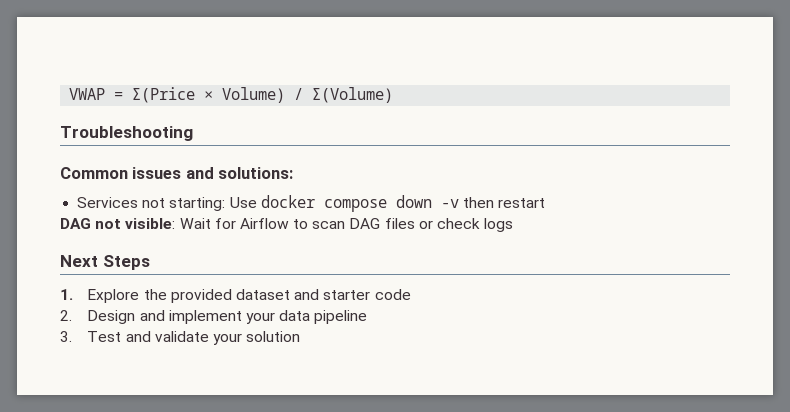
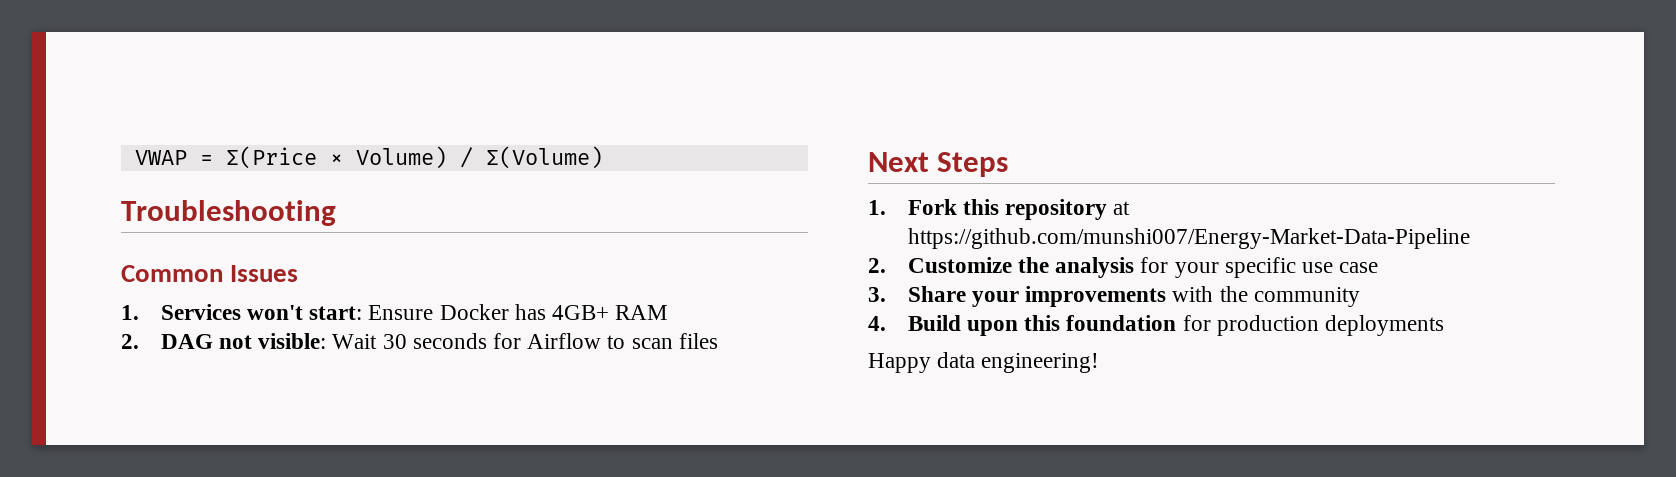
- Common issues and solutions:
- Services not starting: Use docker compose down -v then restart
- DAG not visible: Wait for Airflow to scan DAG files or check logs
+ Common Issues
+ 1. Services won't start: Ensure Docker has 4GB+ RAM
+ 2. DAG not visible: Wait 30 seconds for Airflow to scan files
- 1. Explore the provided dataset and starter code
- 2. Design and implement your data pipeline
- 3. Test and validate your solution
+ 1. Fork this repository at https://github.com/munshi007/Energy-Market-Data-Pipeline
+ 2. Customize the analysis for your specific use case
+ 3. Share your improvements with the community
+ 4. Build upon this foundation for production deployments
+ Happy data engineering!

